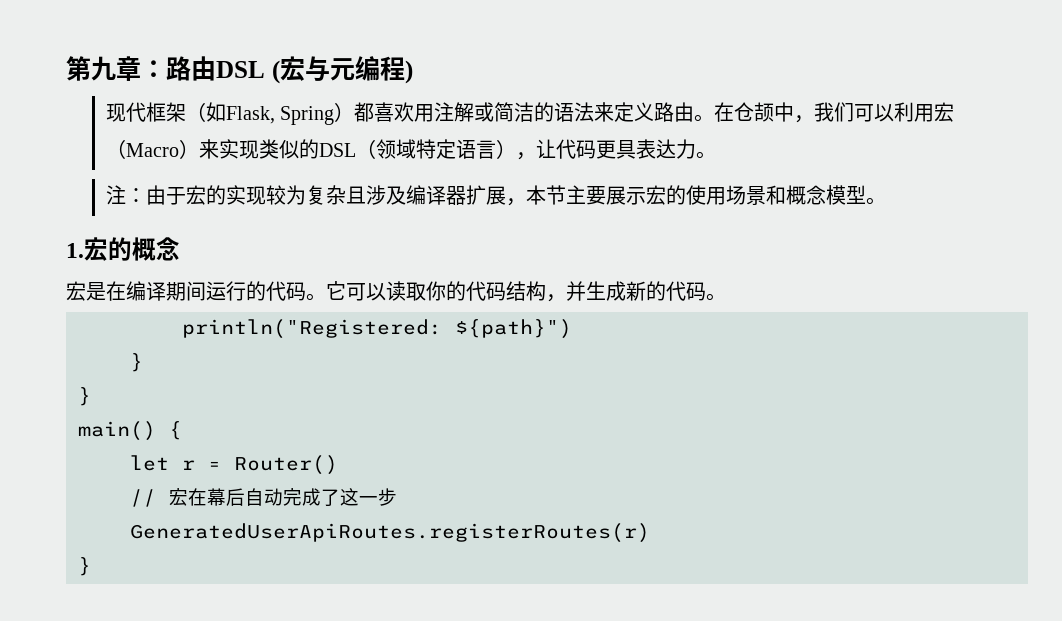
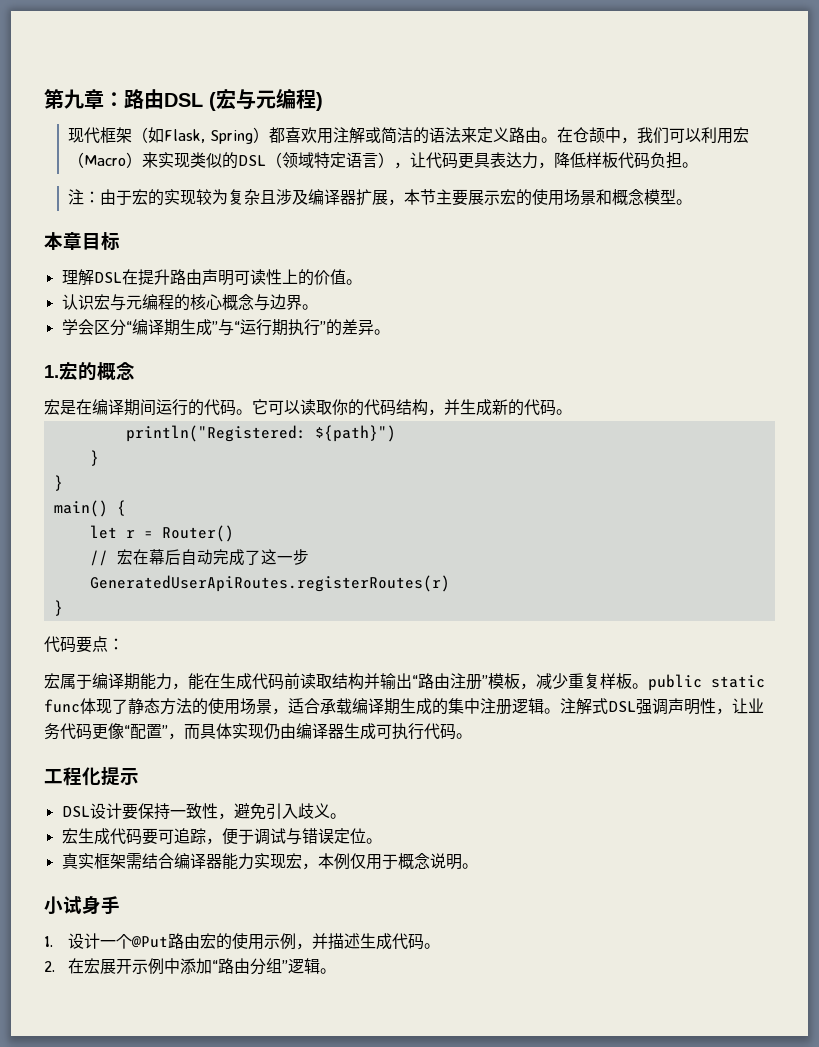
- 在仓颉中，我们可以利用宏（Macro）来实现类似的DSL（领域特定语言），让代码更具表达力。
+ 在仓颉中，我们可以利用宏（Macro）来实现类似的DSL（领域特定语言），让代码更具表达力，降低样板代码负担。
+ 本章目标
+ 理解DSL在提升路由声明可读性上的价值。
+ 认识宏与元编程的核心概念与边界。
+ 学会区分“编译期生成”与“运行期执行”的差异。
+ 代码要点：
+ 宏属于编译期能力，能在生成代码前读取结构并输出“路由注册”模板，减少重复样板。public static func体现了静态方法的使用场景，适合承载编译期生成的集中注册逻辑。注解式DSL强调声明性，让业务代码更像“配置”，而具体实现仍由编译器生成可执行代码。
+ 工程化提示
+ DSL设计要保持一致性，避免引入歧义。
+ 宏生成代码要可追踪，便于调试与错误定位。
+ 真实框架需结合编译器能力实现宏，本例仅用于概念说明。
+ 小试身手
+ 1.设计一个@Put路由宏的使用示例，并描述生成代码。
+ 2.在宏展开示例中添加“路由分组”逻辑。

